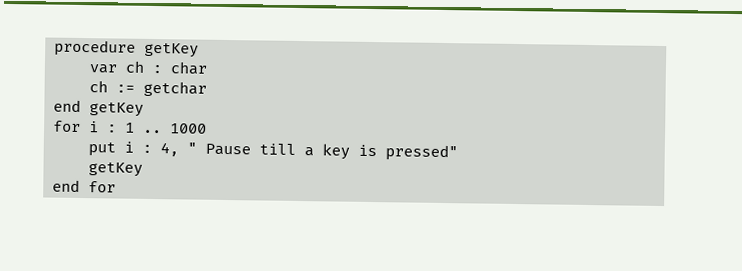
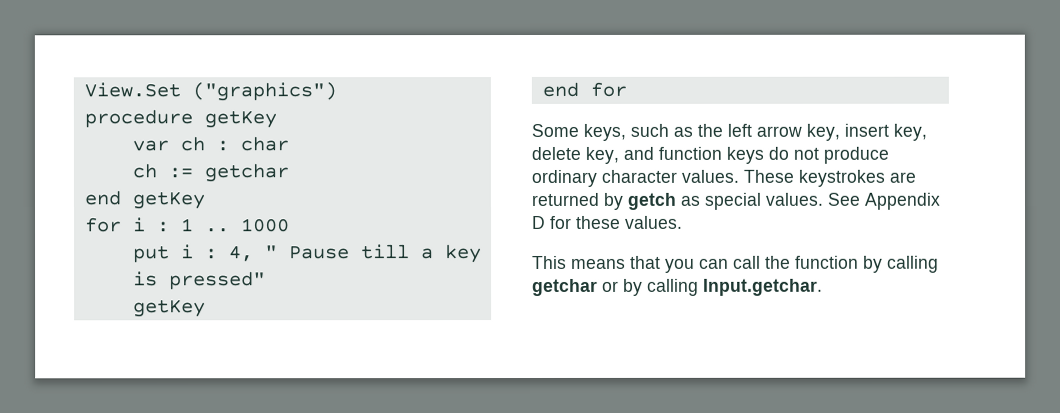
+ View.Set ("graphics")
+ Some keys, such as the left arrow key, insert key, delete key, and function keys do not produce ordinary character values. These keystrokes are returned by getch as special values. See Appendix D for these values.
+ This means that you can call the function by calling getchar or by calling Input.getchar.

